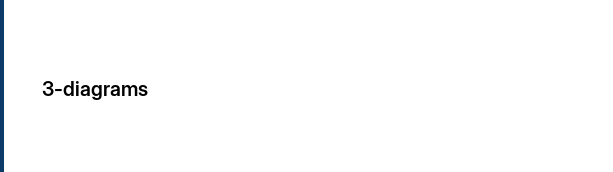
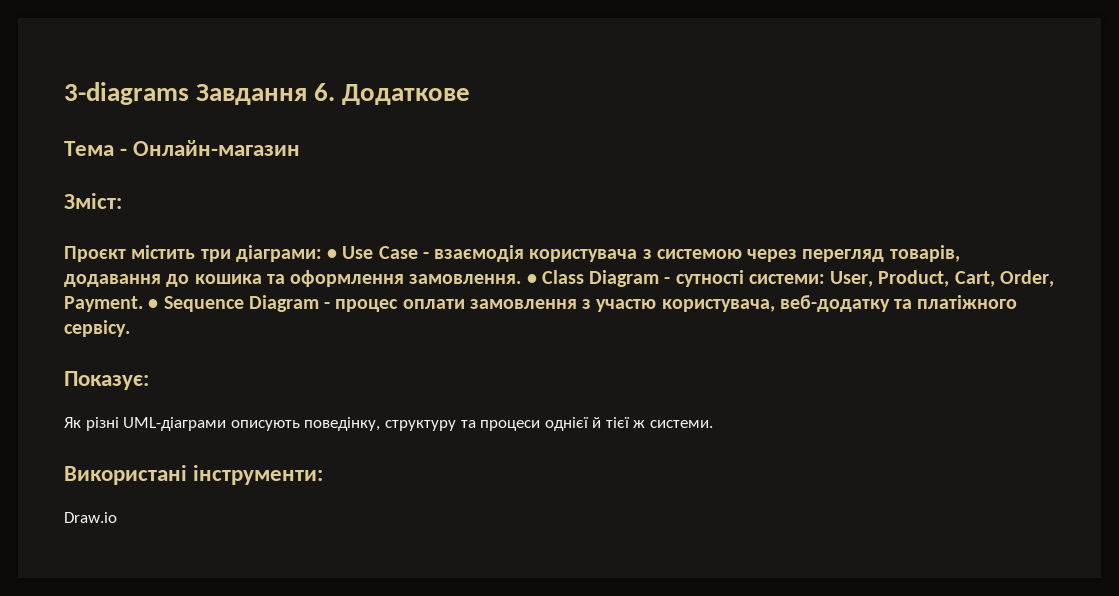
- 3-diagrams
+ 3-diagrams Завдання 6. Додаткове
+ Тема - Онлайн-магазин
+ Зміст:
+ Проєкт містить три діаграми: • Use Case - взаємодія користувача з системою через перегляд товарів, додавання до кошика та оформлення замовлення. • Class Diagram - сутності системи: User, Product, Cart, Order, Payment. • Sequence Diagram - процес оплати замовлення з участю користувача, веб-додатку та платіжного сервісу.
+ Показує:
+ Як різні UML-діаграми описують поведінку, структуру та процеси однієї й тієї ж системи.
+ Використані інструменти:
+ Draw.io

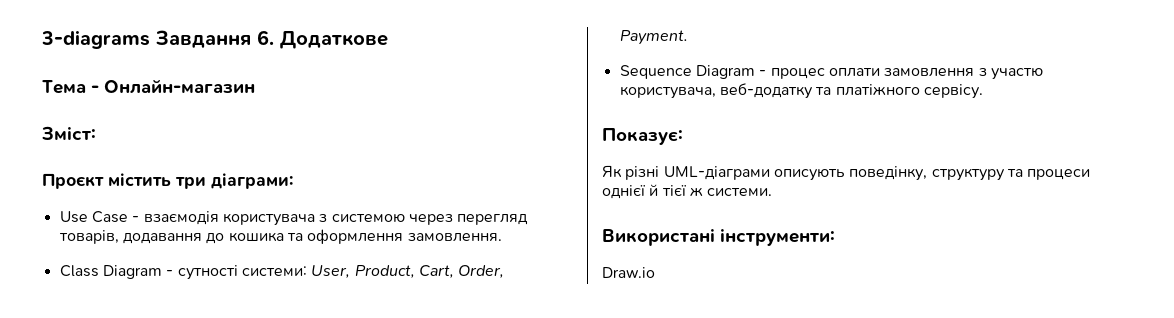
- Проєкт містить три діаграми: • Use Case - взаємодія користувача з системою через перегляд товарів, додавання до кошика та оформлення замовлення. • Class Diagram - сутності системи: User, Product, Cart, Order, Payment. • Sequence Diagram - процес оплати замовлення з участю користувача, веб-додатку та платіжного сервісу.
+ Проєкт містить три діаграми:
+ Use Case - взаємодія користувача з системою через перегляд товарів, додавання до кошика та оформлення замовлення.
+ Class Diagram - сутності системи: User, Product, Cart, Order, Payment.
+ Sequence Diagram - процес оплати замовлення з участю користувача, веб-додатку та платіжного сервісу.

